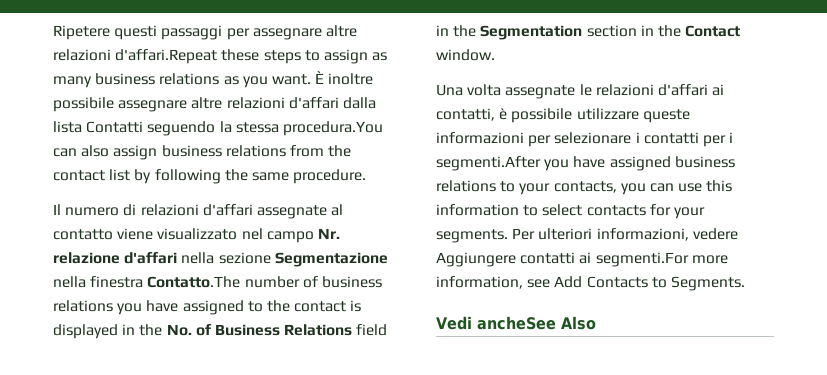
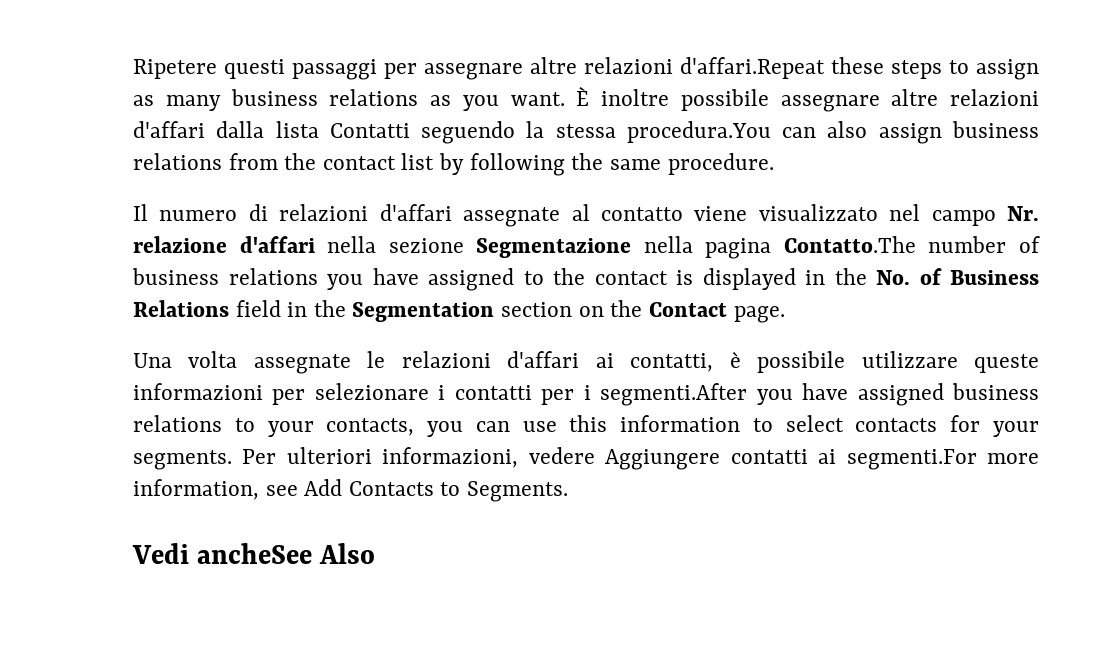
- Il numero di relazioni d'affari assegnate al contatto viene visualizzato nel campo Nr. relazione d'affari nella sezione Segmentazione nella finestra Contatto.The number of business relations you have assigned to the contact is displayed in the No. of Business Relations field in the Segmentation section in the Contact window.
+ Il numero di relazioni d'affari assegnate al contatto viene visualizzato nel campo Nr. relazione d'affari nella sezione Segmentazione nella pagina Contatto.The number of business relations you have assigned to the contact is displayed in the No. of Business Relations field in the Segmentation section on the Contact page.

